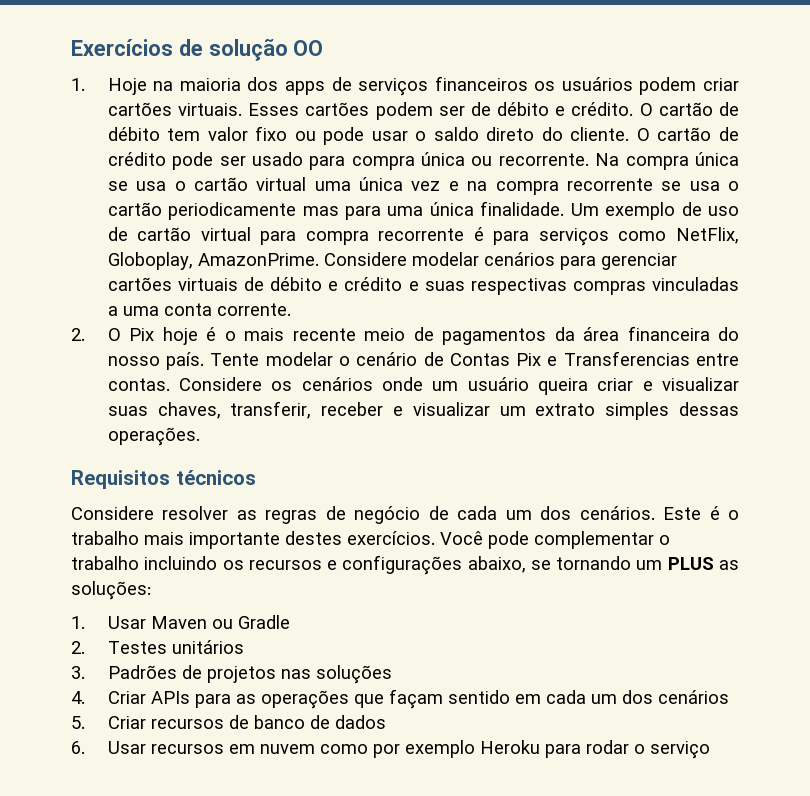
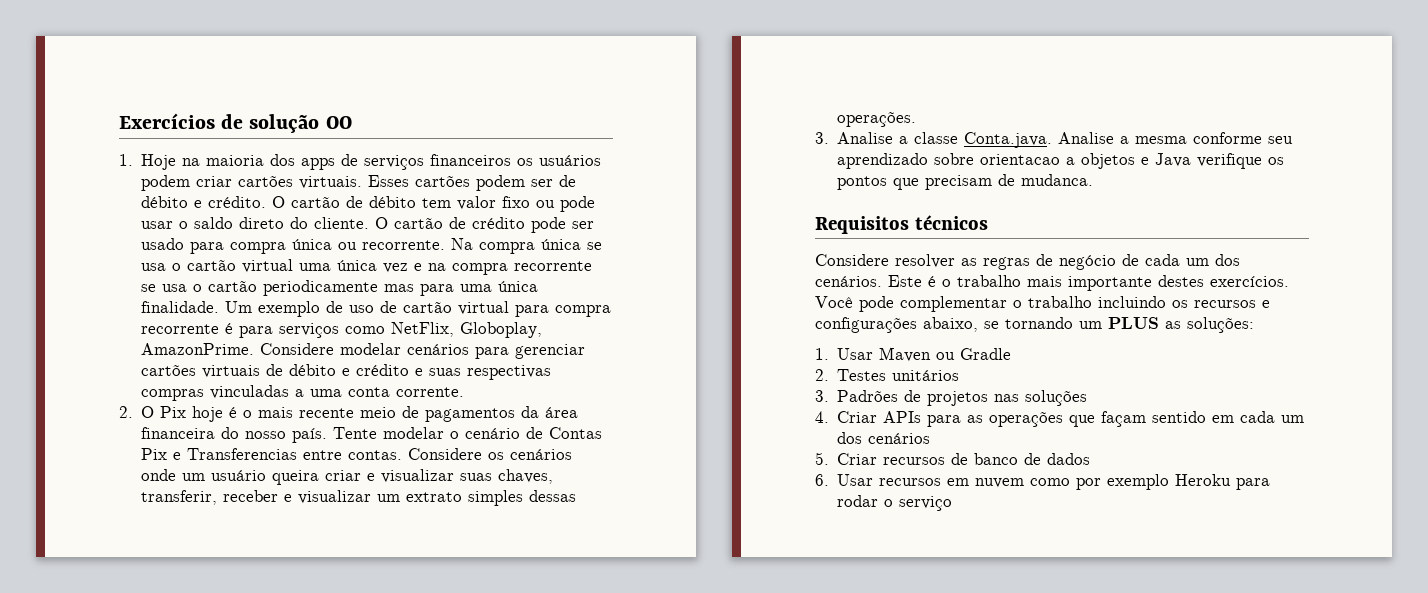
+ 3. Analise a classe Conta.java. Analise a mesma conforme seu aprendizado sobre orientacao a objetos e Java verifique os pontos que precisam de mudanca.

